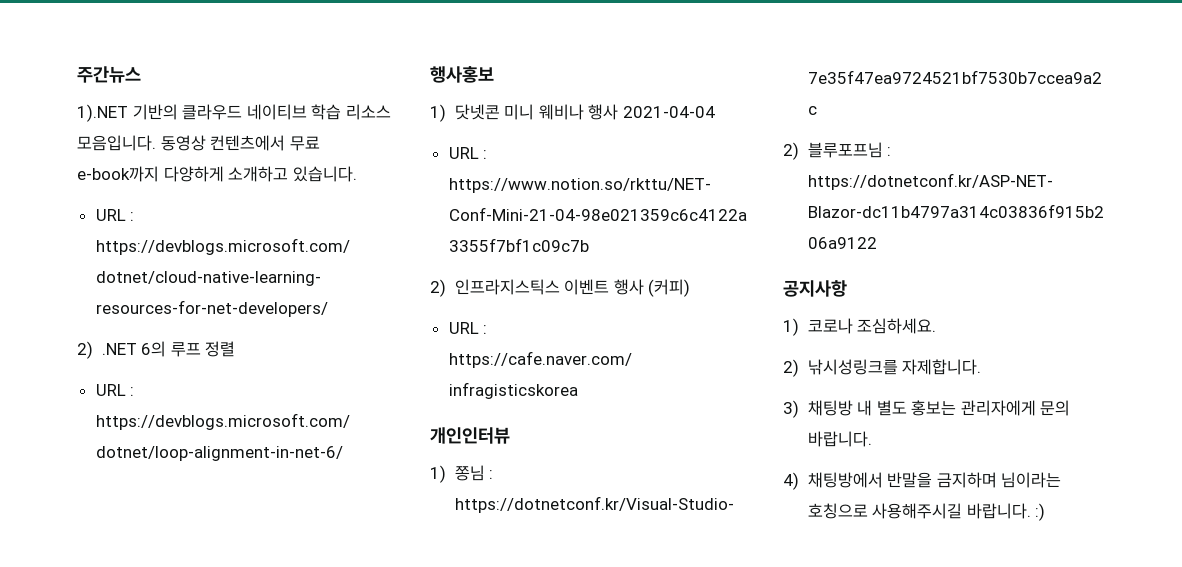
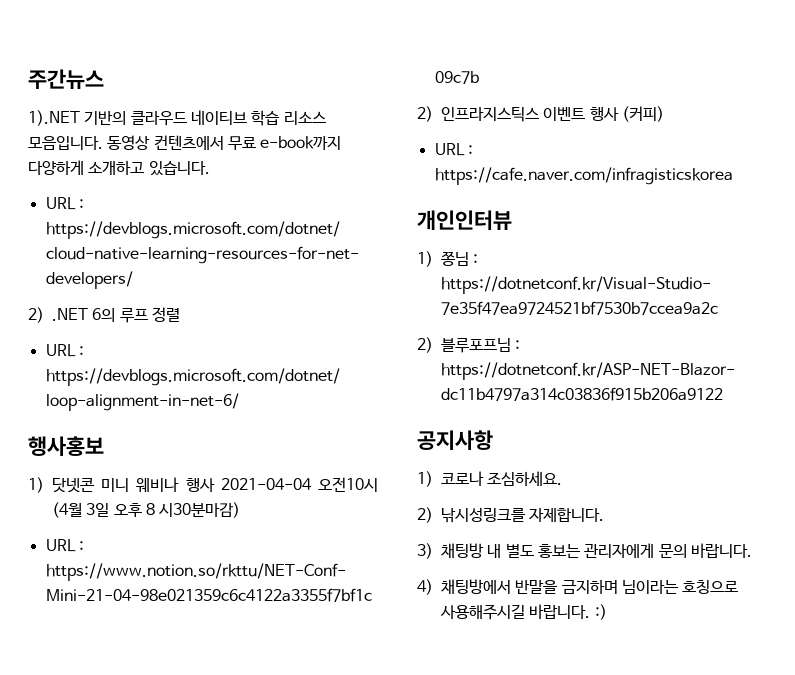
- 1) 닷넷콘 미니 웨비나 행사 2021-04-04
+ 1) 닷넷콘 미니 웨비나 행사 2021-04-04 오전10시 (4월 3일 오후 8 시30분마감)

